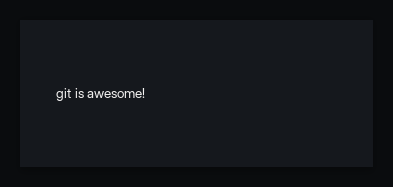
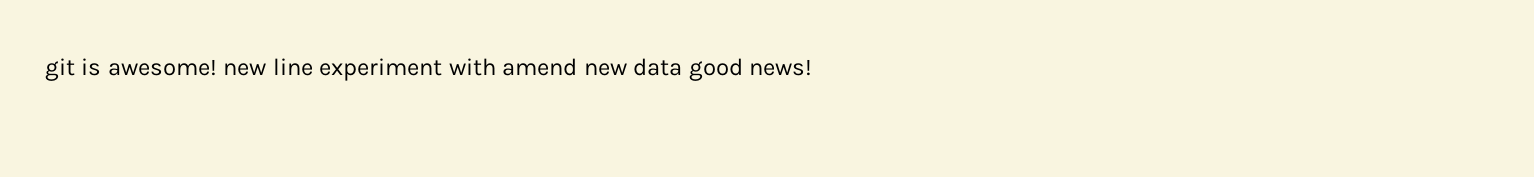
- git is awesome!
+ git is awesome! new line experiment with amend new data good news!

